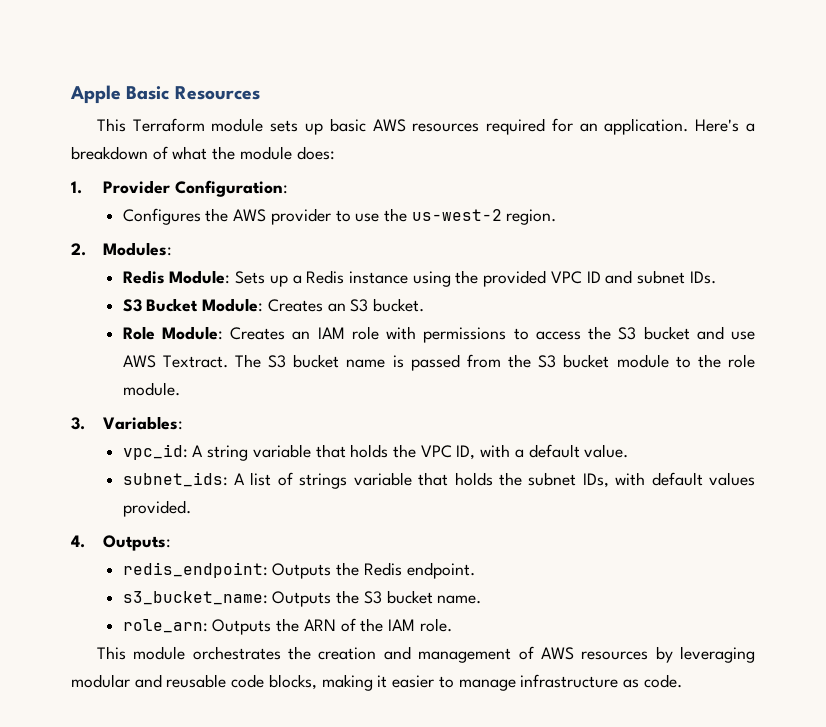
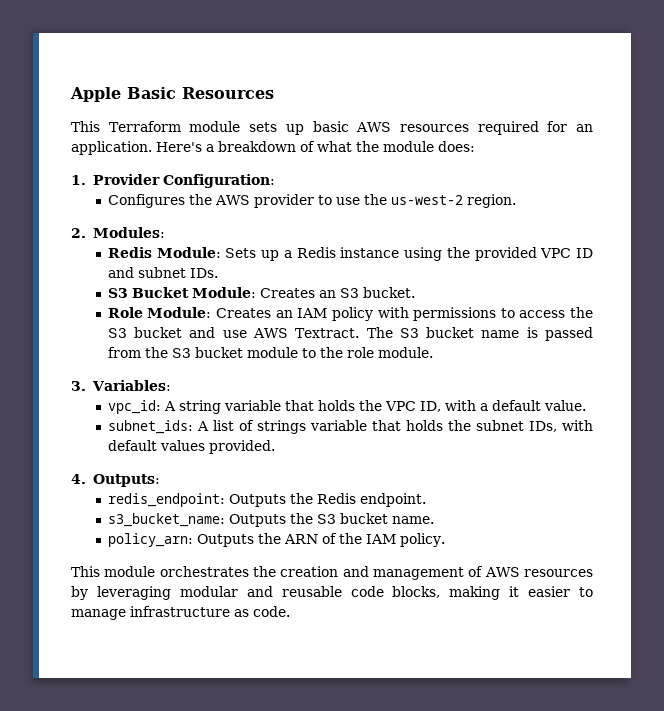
- Role Module: Creates an IAM role with permissions to access the S3 bucket and use AWS Textract.
+ Role Module: Creates an IAM policy with permissions to access the S3 bucket and use AWS Textract.
- role_arn: Outputs the ARN of the IAM role.
+ policy_arn: Outputs the ARN of the IAM policy.

